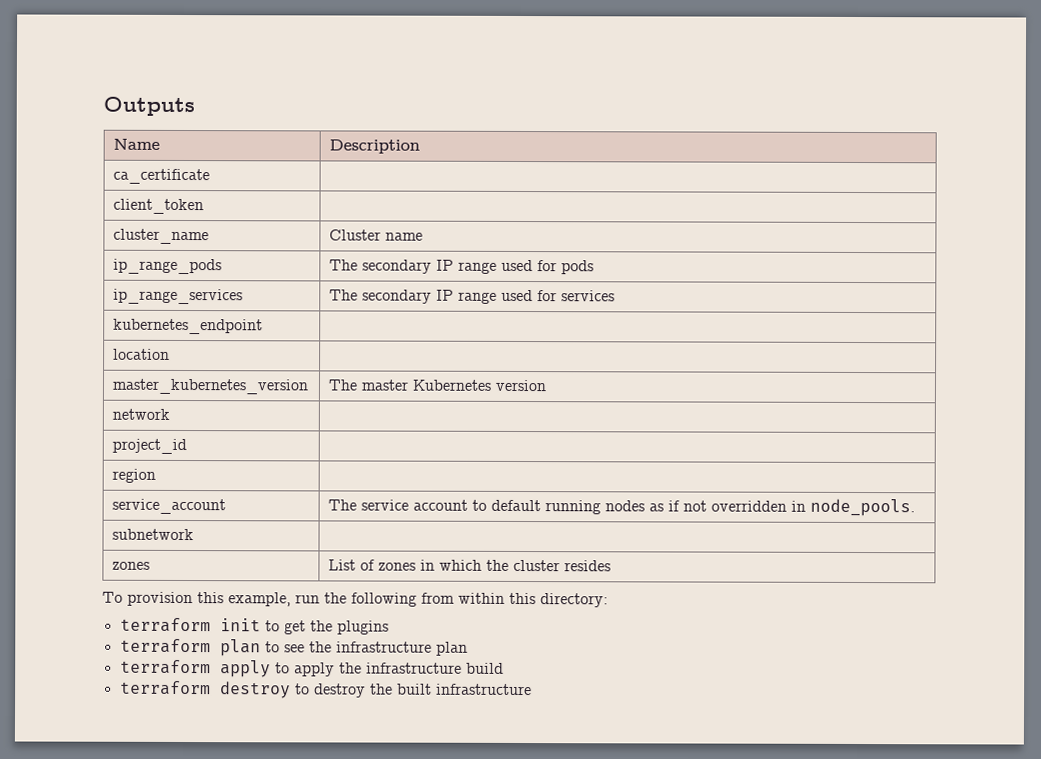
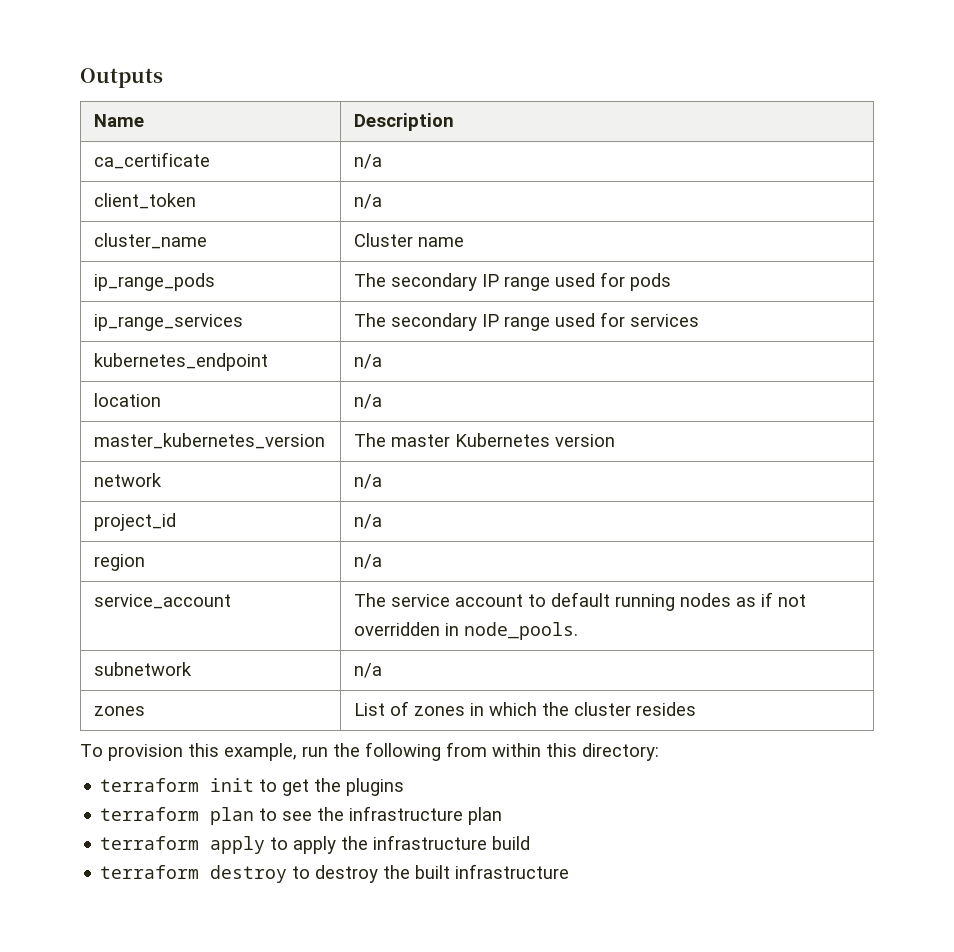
- ca_certificate |
+ ca_certificate | n/a
- client_token |
+ client_token | n/a
- kubernetes_endpoint |
+ kubernetes_endpoint | n/a
- location |
+ location | n/a
- network |
+ network | n/a
- project_id |
+ project_id | n/a
- region |
+ region | n/a
- subnetwork |
+ subnetwork | n/a

